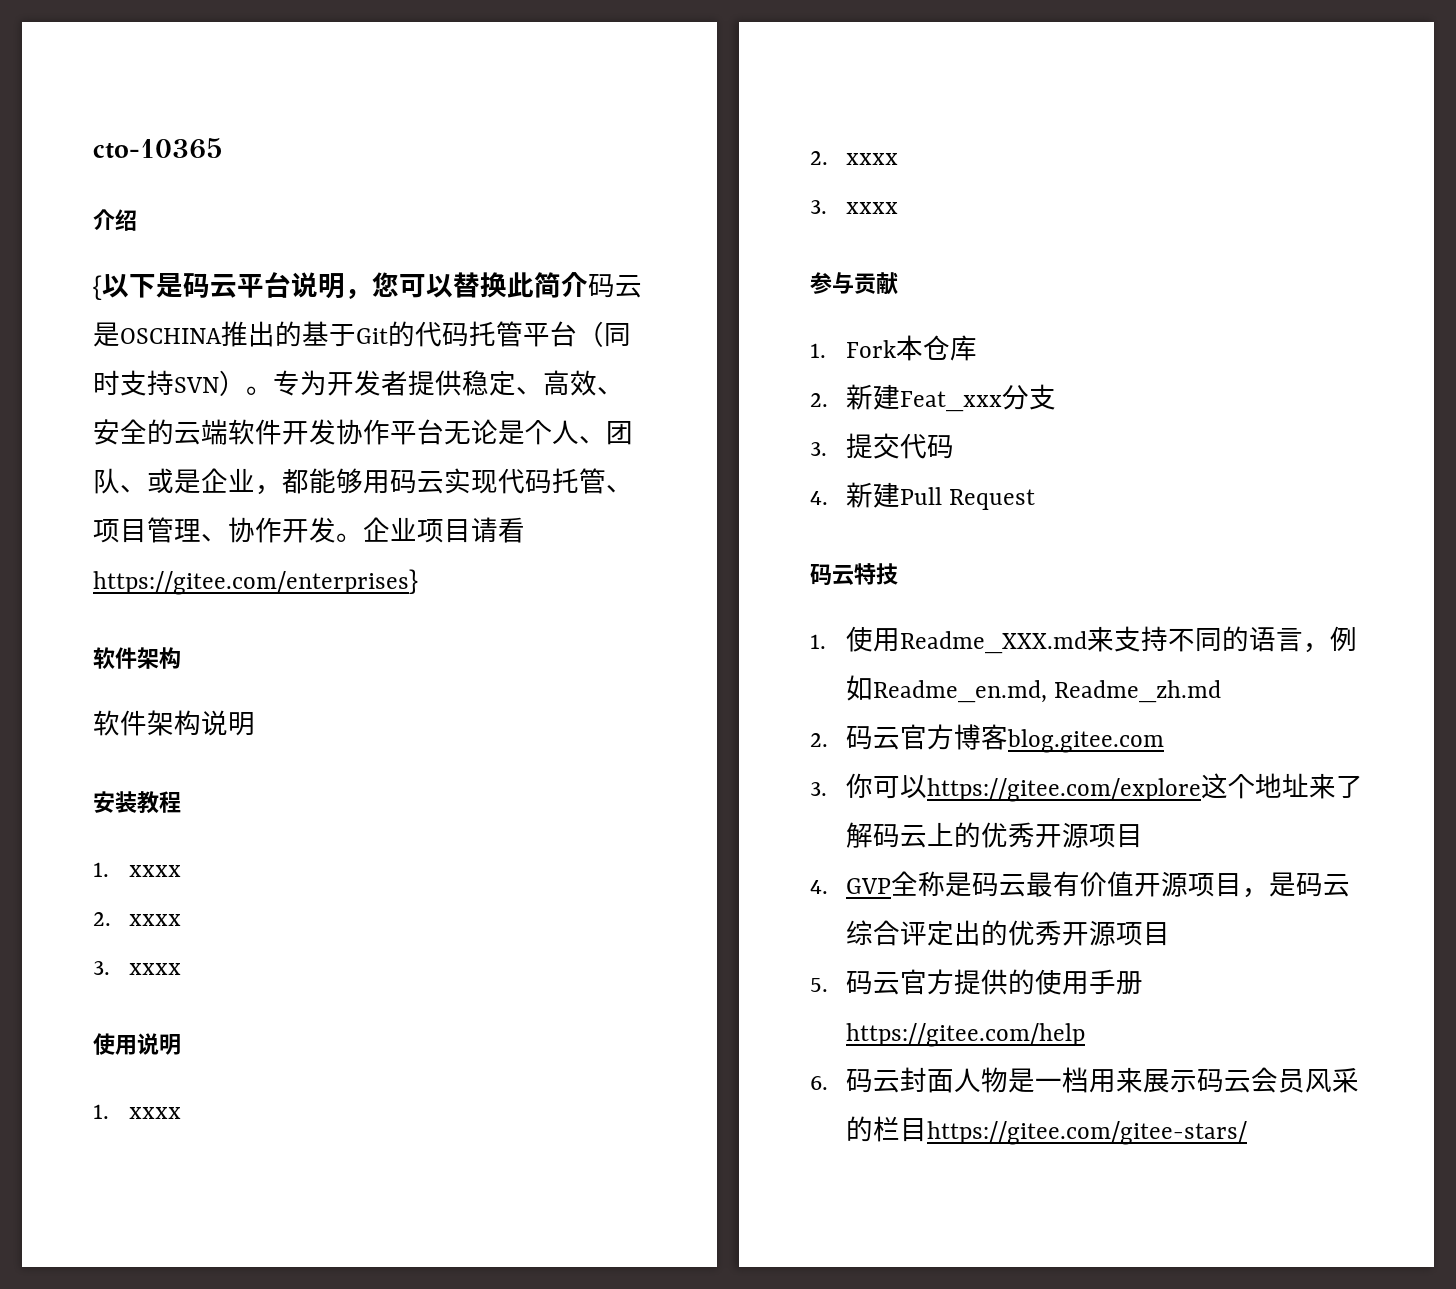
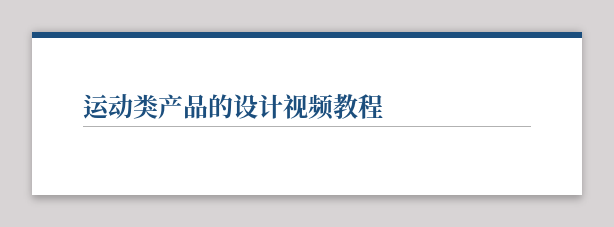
- cto-10365
- 介绍
- {以下是码云平台说明，您可以替换此简介码云是OSCHINA推出的基于Git的代码托管平台（同时支持SVN）。专为开发者提供稳定、高效、安全的云端软件开发协作平台无论是个人、团队、或是企业，都能够用码云实现代码托管、项目管理、协作开发。企业项目请看https://gitee.com/enterprises}
- 软件架构
- 软件架构说明
- 安装教程
- 1. xxxx
- 2. xxxx
- 3. xxxx
- 使用说明
- 1. xxxx
- 2. xxxx
- 3. xxxx
- 参与贡献
- 1. Fork本仓库
- 2.新建Feat_xxx分支
- 3.提交代码
- 4.新建Pull Request
- 码云特技
- 1.使用Readme_XXX.md来支持不同的语言，例如Readme_en.md, Readme_zh.md
- 2.码云官方博客blog.gitee.com
- 3.你可以https://gitee.com/explore这个地址来了解码云上的优秀开源项目
- 4. GVP全称是码云最有价值开源项目，是码云综合评定出的优秀开源项目
- 5.码云官方提供的使用手册https://gitee.com/help
- 6.码云封面人物是一档用来展示码云会员风采的栏目https://gitee.com/gitee-stars/
+ 运动类产品的设计视频教程

